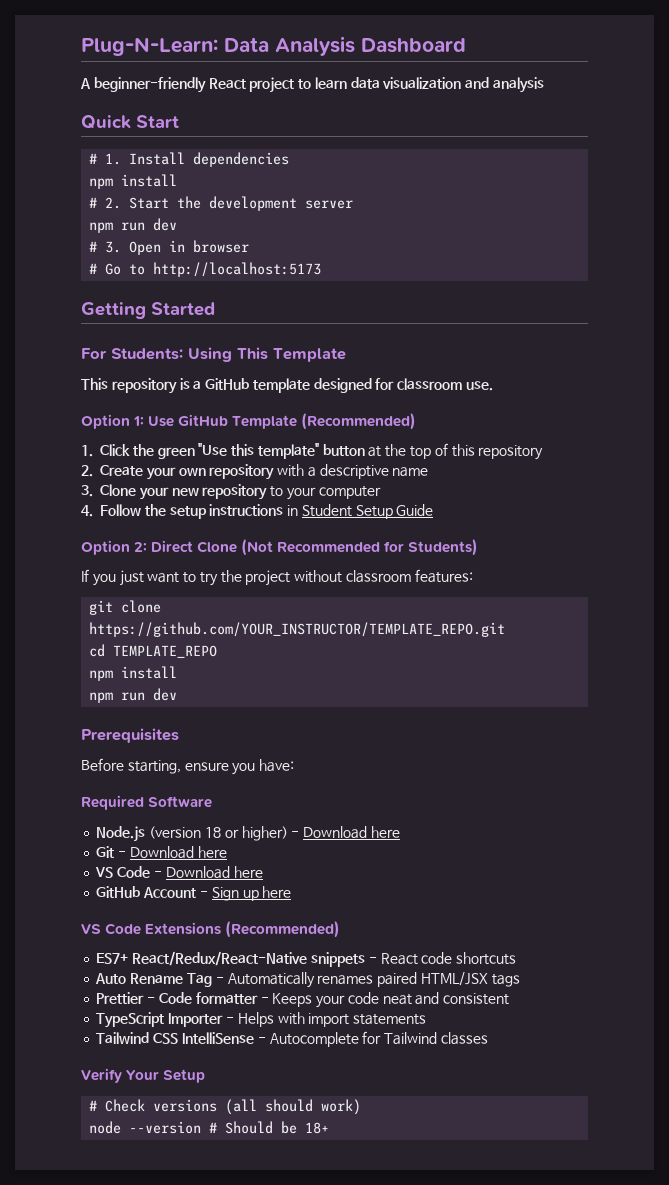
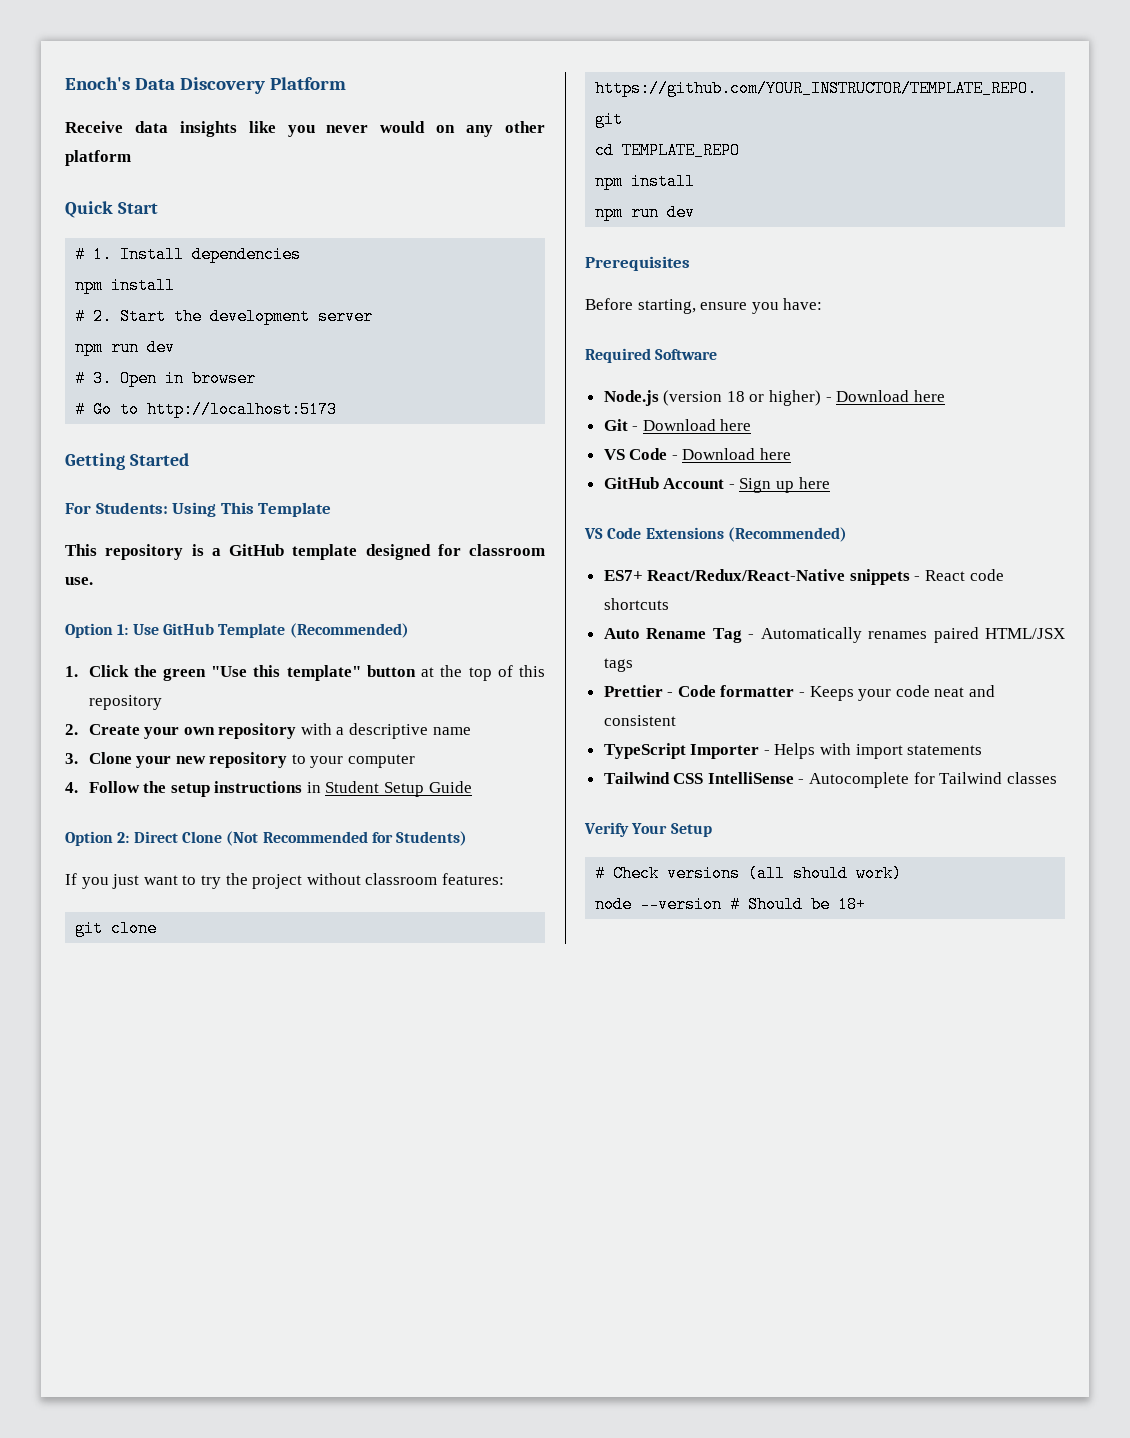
- Plug-N-Learn: Data Analysis Dashboard
- A beginner-friendly React project to learn data visualization and analysis
+ Enoch's Data Discovery Platform
+ Receive data insights like you never would on any other platform

